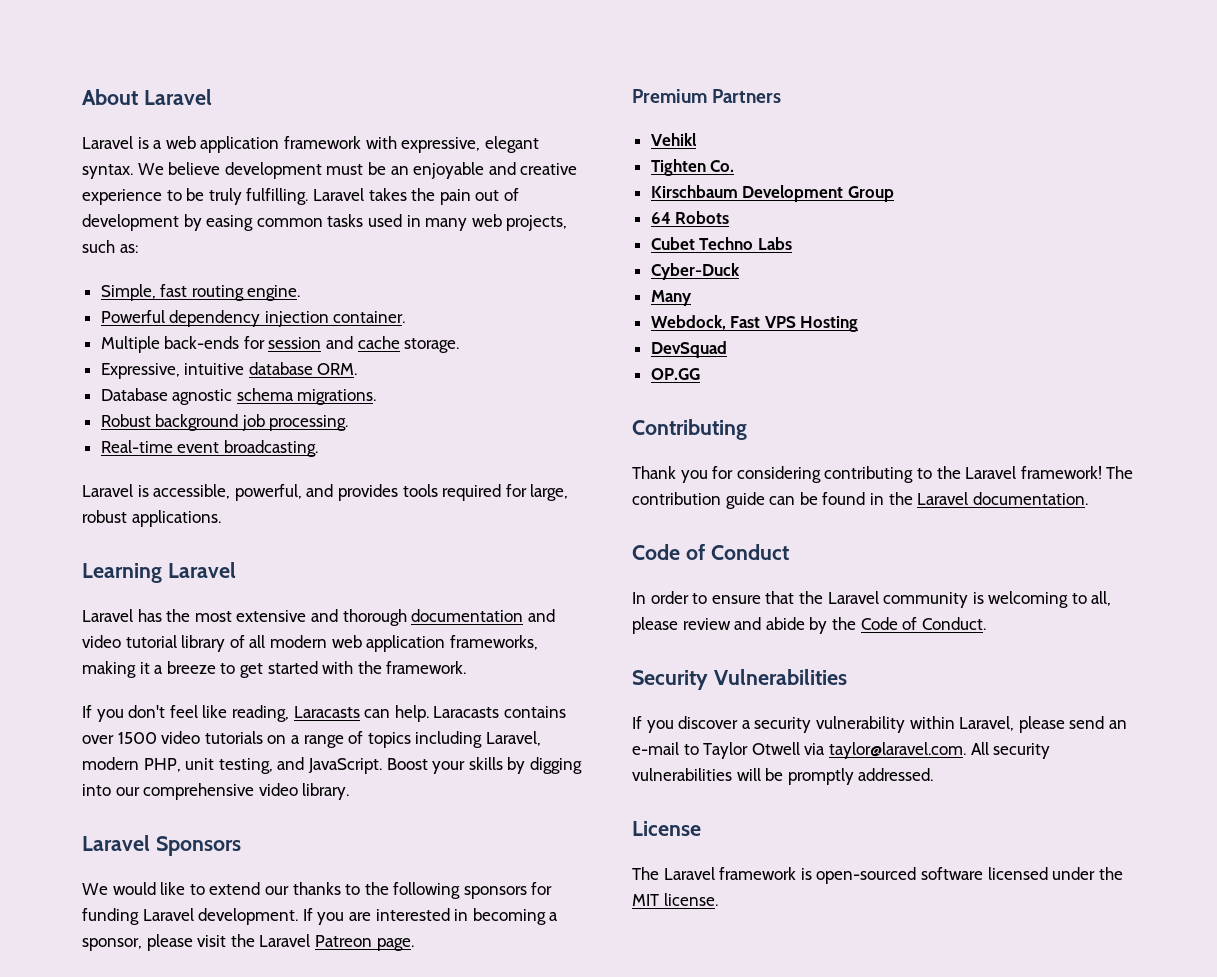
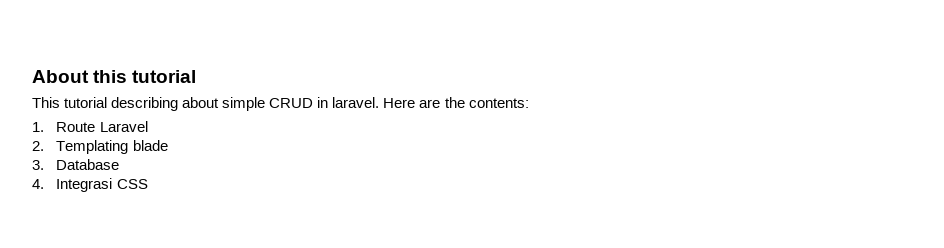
- About Laravel
- Laravel is a web application framework with expressive, elegant syntax. We believe development must be an enjoyable and creative experience to be truly fulfilling. Laravel takes the pain out of development by easing common tasks used in many web projects, such as:
- Simple, fast routing engine.
- Powerful dependency injection container.
- Multiple back-ends for session and cache storage.
- Expressive, intuitive database ORM.
- Database agnostic schema migrations.
- Robust background job processing.
- Real-time event broadcasting.
- Laravel is accessible, powerful, and provides tools required for large, robust applications.
- Learning Laravel
- Laravel has the most extensive and thorough documentation and video tutorial library of all modern web application frameworks, making it a breeze to get started with the framework.
- If you don't feel like reading, Laracasts can help. Laracasts contains over 1500 video tutorials on a range of topics including Laravel, modern PHP, unit testing, and JavaScript. Boost your skills by digging into our comprehensive video library.
- Laravel Sponsors
- We would like to extend our thanks to the following sponsors for funding Laravel development. If you are interested in becoming a sponsor, please visit the Laravel Patreon page.
- Premium Partners
- Vehikl
- Tighten Co.
- Kirschbaum Development Group
- 64 Robots
- Cubet Techno Labs
- Cyber-Duck
- Many
- Webdock, Fast VPS Hosting
- DevSquad
- OP.GG
- Contributing
- Thank you for considering contributing to the Laravel framework! The contribution guide can be found in the Laravel documentation.
- Code of Conduct
- In order to ensure that the Laravel community is welcoming to all, please review and abide by the Code of Conduct.
- Security Vulnerabilities
- If you discover a security vulnerability within Laravel, please send an e-mail to Taylor Otwell via taylor@laravel.com. All security vulnerabilities will be promptly addressed.
- License
- The Laravel framework is open-sourced software licensed under the MIT license.
+ About this tutorial
+ This tutorial describing about simple CRUD in laravel. Here are the contents:
+ 1. Route Laravel
+ 2. Templating blade
+ 3. Database
+ 4. Integrasi CSS

